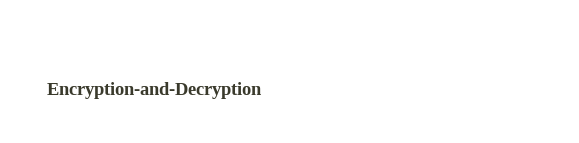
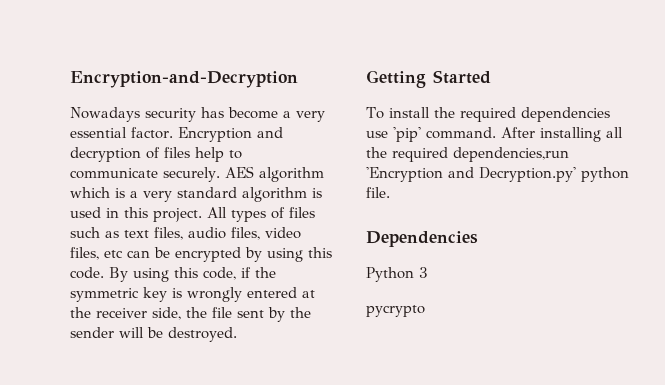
+ Nowadays security has become a very essential factor. Encryption and decryption of files help to communicate securely. AES algorithm which is a very standard algorithm is used in this project. All types of files such as text files, audio files, video files, etc can be encrypted by using this code. By using this code, if the symmetric key is wrongly entered at the receiver side, the file sent by the sender will be destroyed.
+ Getting Started
+ To install the required dependencies use 'pip' command. After installing all the required dependencies,run 'Encryption and Decryption.py' python file.
+ Dependencies
+ Python 3
+ pycrypto

